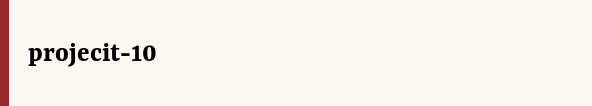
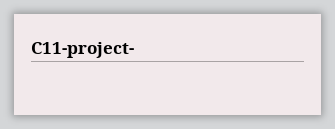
- projecit-10
+ C11-project-

